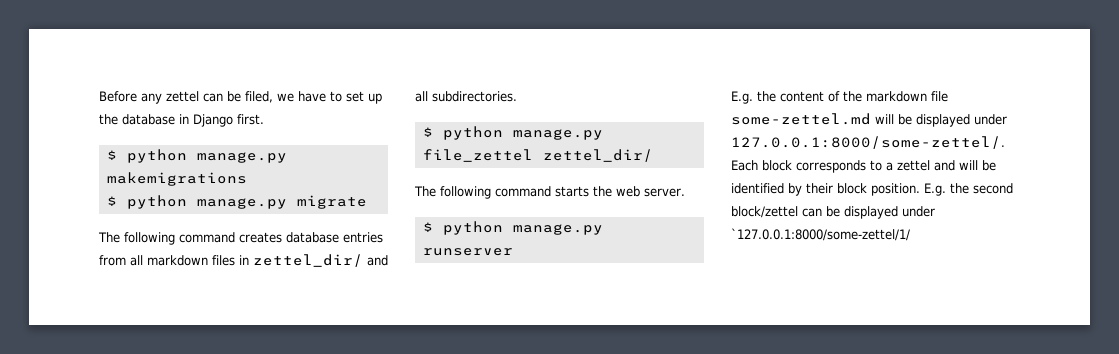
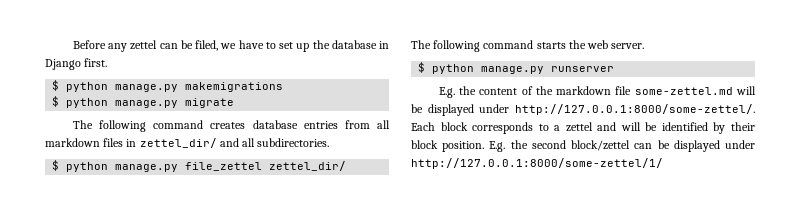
- E.g. the content of the markdown file some-zettel.md will be displayed under 127.0.0.1:8000/some-zettel/. Each block corresponds to a zettel and will be identified by their block position.
+ E.g. the content of the markdown file some-zettel.md will be displayed under http://127.0.0.1:8000/some-zettel/. Each block corresponds to a zettel and will be identified by their block position.
- E.g. the second block/zettel can be displayed under `127.0.0.1:8000/some-zettel/1/
+ E.g. the second block/zettel can be displayed under http://127.0.0.1:8000/some-zettel/1/

